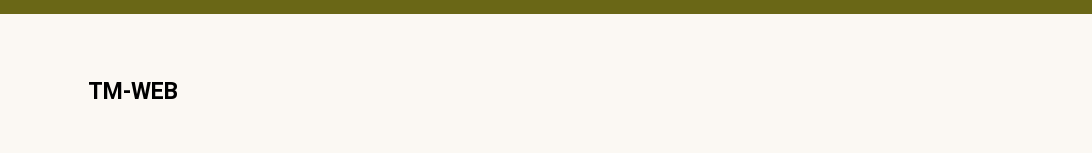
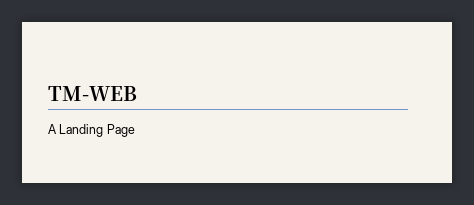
+ A Landing Page

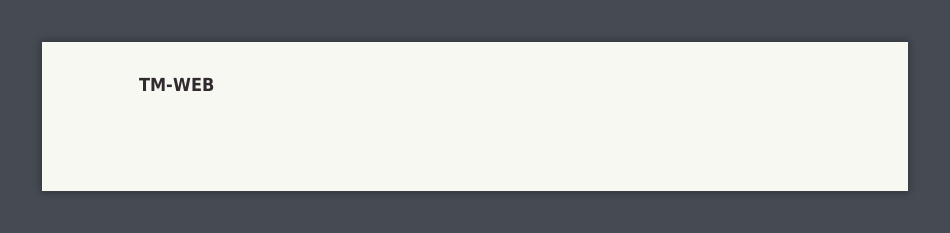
- A Landing Page

